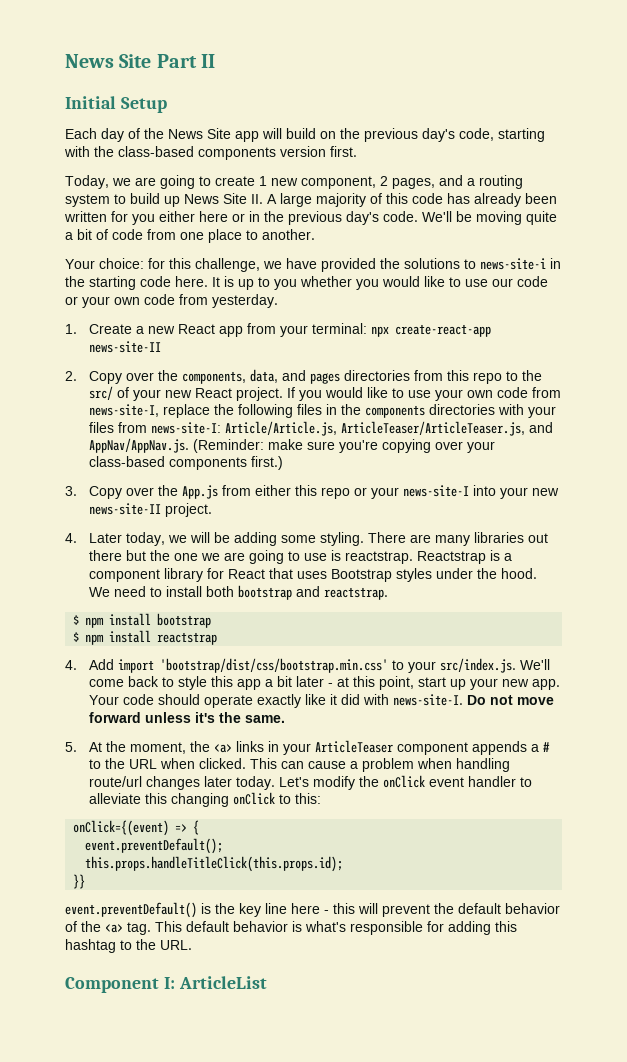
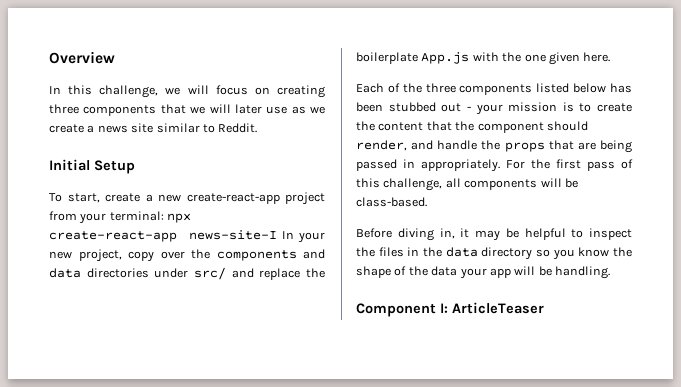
- News Site Part II
+ Overview
+ In this challenge, we will focus on creating three components that we will later use as we create a news site similar to Reddit.
  Initial Setup
- Each day of the News Site app will build on the previous day's code, starting with the class-based components version first.
- Today, we are going to create 1 new component, 2 pages, and a routing system to build up News Site II. A large majority of this code has already been written for you either here or in the previous day's code. We'll be moving quite a bit of code from one place to another.
- Your choice: for this challenge, we have provided the solutions to news-site-i in the starting code here. It is up to you whether you would like to use our code or your own code from yesterday.
- 1. Create a new React app from your terminal: npx create-react-app news-site-II
- 2. Copy over the components, data, and pages directories from this repo to the src/ of your new React project. If you would like to use your own code from news-site-I, replace the following files in the components directories with your files from news-site-I: Article/Article.js, ArticleTeaser/ArticleTeaser.js, and AppNav/AppNav.js. (Reminder: make sure you're copying over your class-based components first.)
- 3. Copy over the App.js from either this repo or your news-site-I into your new news-site-II project.
- 4. Later today, we will be adding some styling. There are many libraries out there but the one we are going to use is reactstrap. Reactstrap is a component library for React that uses Bootstrap styles under the hood. We need to install both bootstrap and reactstrap.
- $ npm install bootstrap
- $ npm install reactstrap
- 4. Add import 'bootstrap/dist/css/bootstrap.min.css' to your src/index.js. We'll come back to style this app a bit later - at this point, start up your new app. Your code should operate exactly like it did with news-site-I. Do not move forward unless it's the same.
- 5. At the moment, the <a> links in your ArticleTeaser component appends a # to the URL when clicked. This can cause a problem when handling route/url changes later today. Let's modify the onClick event handler to alleviate this changing onClick to this:
- onClick={(event) => {
- event.preventDefault();
- this.props.handleTitleClick(this.props.id);
- }}
- event.preventDefault() is the key line here - this will prevent the default behavior of the <a> tag. This default behavior is what's responsible for adding this hashtag to the URL.
+ To start, create a new create-react-app project from your terminal: npx create-react-app news-site-I In your new project, copy over the components and data directories under src/ and replace the boilerplate App.js with the one given here.
+ Each of the three components listed below has been stubbed out - your mission is to create the content that the component should render, and handle the props that are being passed in appropriately. For the first pass of this challenge, all components will be class-based.
+ Before diving in, it may be helpful to inspect the files in the data directory so you know the shape of the data your app will be handling.
- Component I: ArticleList
+ Component I: ArticleTeaser

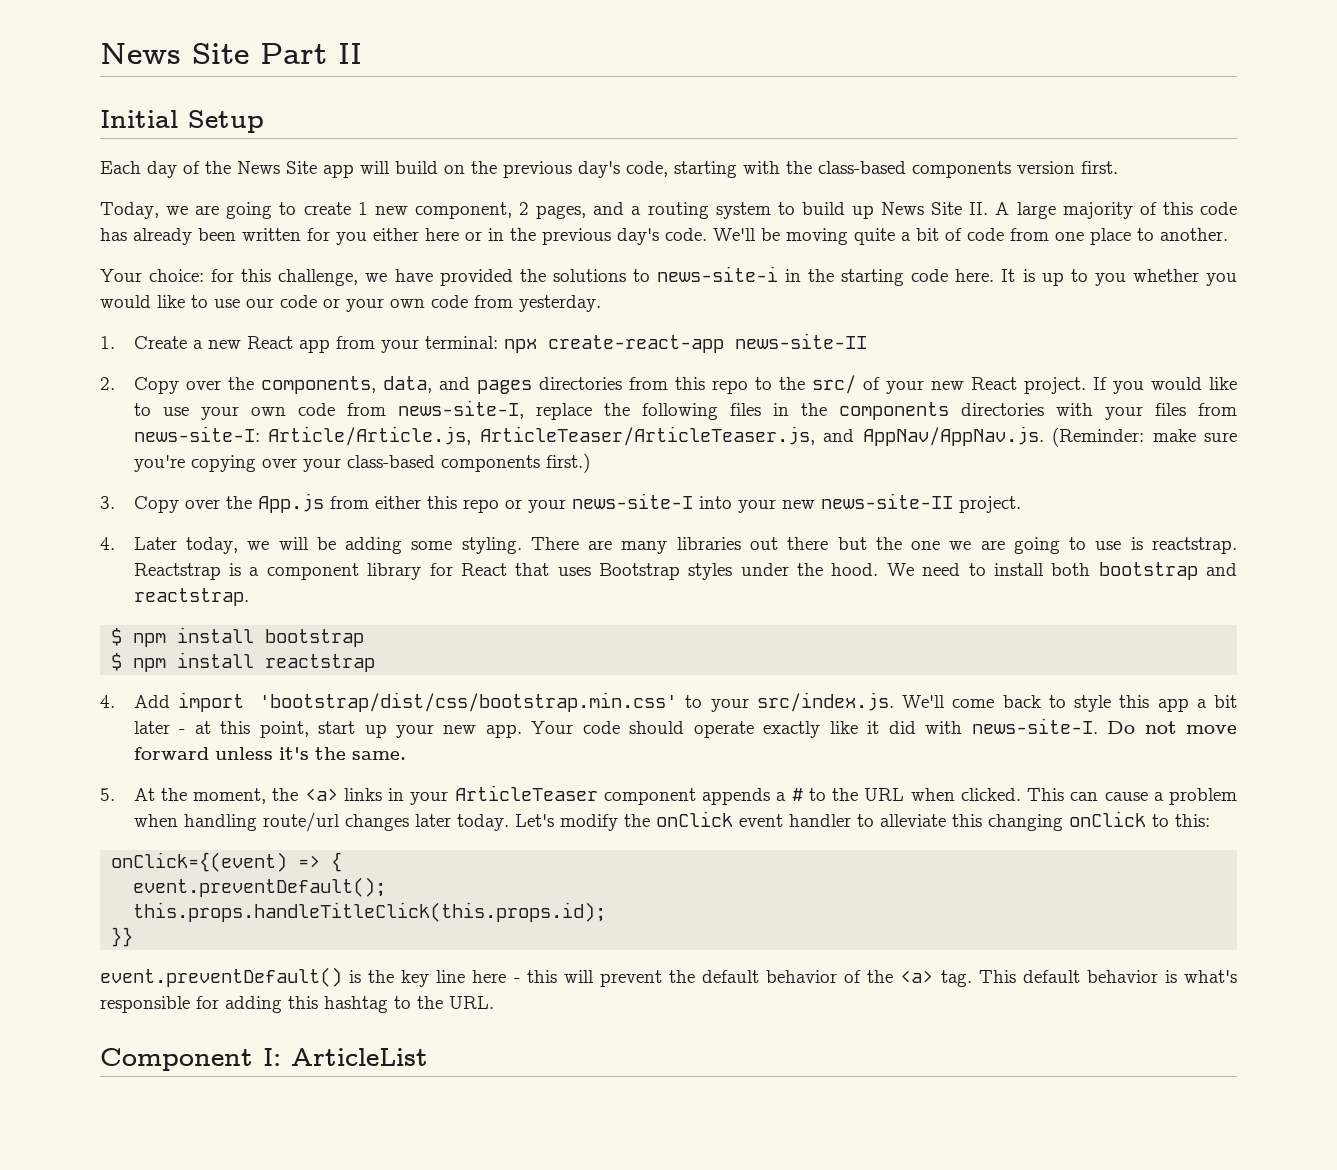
- Overview
- In this challenge, we will focus on creating three components that we will later use as we create a news site similar to Reddit.
+ News Site Part II
  Initial Setup
- To start, create a new create-react-app project from your terminal: npx create-react-app news-site-I In your new project, copy over the components and data directories under src/ and replace the boilerplate App.js with the one given here.
- Each of the three components listed below has been stubbed out - your mission is to create the content that the component should render, and handle the props that are being passed in appropriately. For the first pass of this challenge, all components will be class-based.
- Before diving in, it may be helpful to inspect the files in the data directory so you know the shape of the data your app will be handling.
+ Each day of the News Site app will build on the previous day's code, starting with the class-based components version first.
+ Today, we are going to create 1 new component, 2 pages, and a routing system to build up News Site II. A large majority of this code has already been written for you either here or in the previous day's code. We'll be moving quite a bit of code from one place to another.
+ Your choice: for this challenge, we have provided the solutions to news-site-i in the starting code here. It is up to you whether you would like to use our code or your own code from yesterday.
+ 1. Create a new React app from your terminal: npx create-react-app news-site-II
+ 2. Copy over the components, data, and pages directories from this repo to the src/ of your new React project. If you would like to use your own code from news-site-I, replace the following files in the components directories with your files from news-site-I: Article/Article.js, ArticleTeaser/ArticleTeaser.js, and AppNav/AppNav.js. (Reminder: make sure you're copying over your class-based components first.)
+ 3. Copy over the App.js from either this repo or your news-site-I into your new news-site-II project.
+ 4. Later today, we will be adding some styling. There are many libraries out there but the one we are going to use is reactstrap. Reactstrap is a component library for React that uses Bootstrap styles under the hood. We need to install both bootstrap and reactstrap.
+ $ npm install bootstrap
+ $ npm install reactstrap
+ 4. Add import 'bootstrap/dist/css/bootstrap.min.css' to your src/index.js. We'll come back to style this app a bit later - at this point, start up your new app. Your code should operate exactly like it did with news-site-I. Do not move forward unless it's the same.
+ 5. At the moment, the <a> links in your ArticleTeaser component appends a # to the URL when clicked. This can cause a problem when handling route/url changes later today. Let's modify the onClick event handler to alleviate this changing onClick to this:
+ onClick={(event) => {
+ event.preventDefault();
+ this.props.handleTitleClick(this.props.id);
+ }}
+ event.preventDefault() is the key line here - this will prevent the default behavior of the <a> tag. This default behavior is what's responsible for adding this hashtag to the URL.
- Component I: ArticleTeaser
+ Component I: ArticleList

